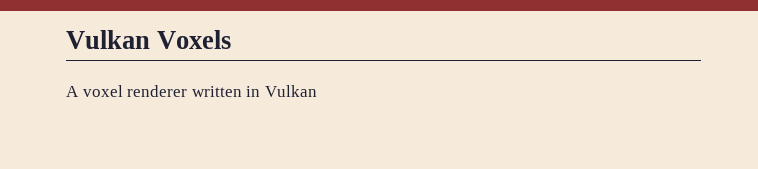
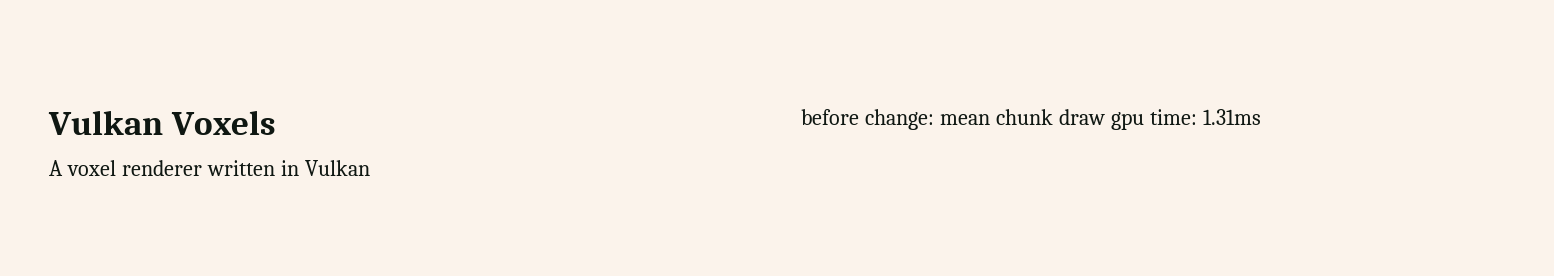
+ before change: mean chunk draw gpu time: 1.31ms

